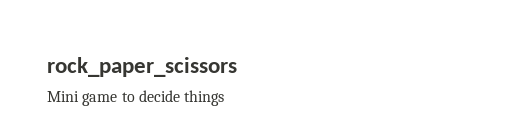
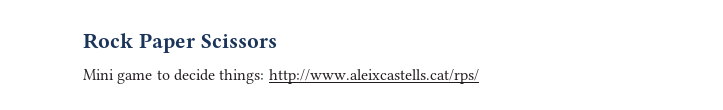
- rock_paper_scissors
+ Rock Paper Scissors
- Mini game to decide things
+ Mini game to decide things: http://www.aleixcastells.cat/rps/

